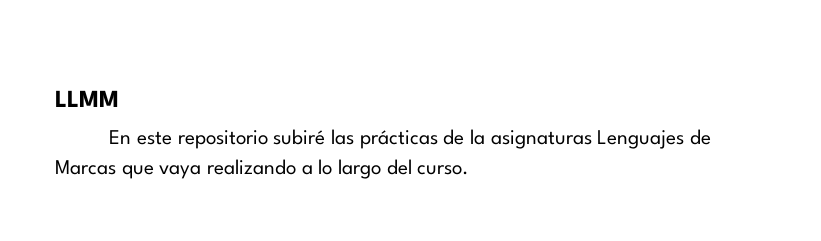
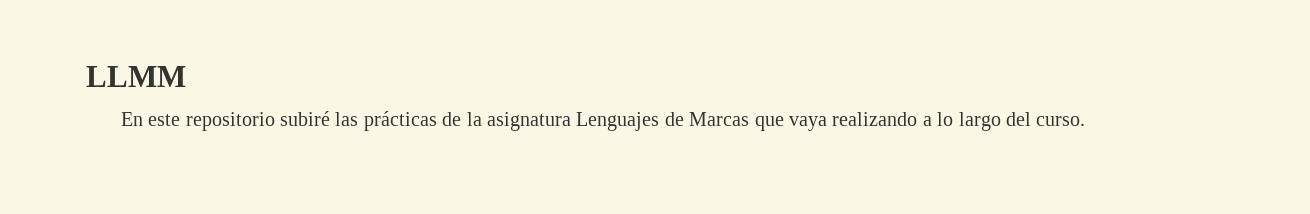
- En este repositorio subiré las prácticas de la asignaturas Lenguajes de Marcas que vaya realizando a lo largo del curso.
+ En este repositorio subiré las prácticas de la asignatura Lenguajes de Marcas que vaya realizando a lo largo del curso.

